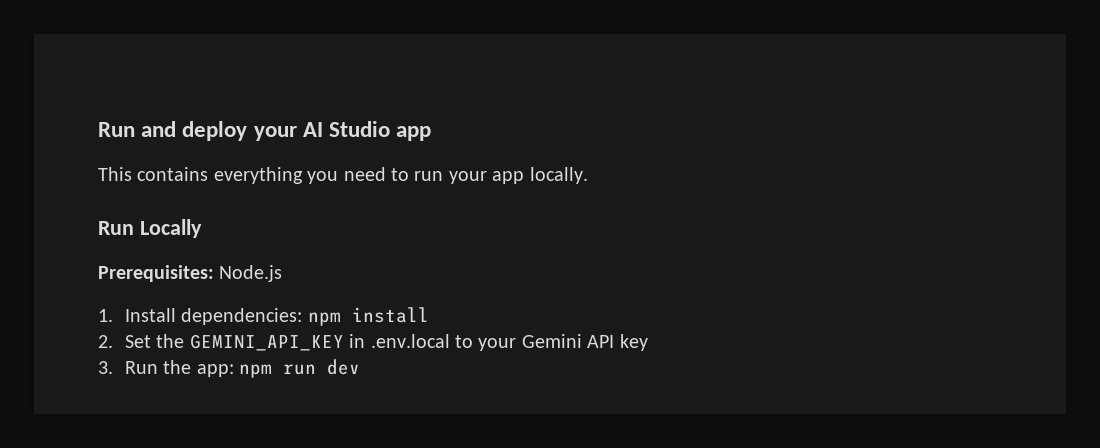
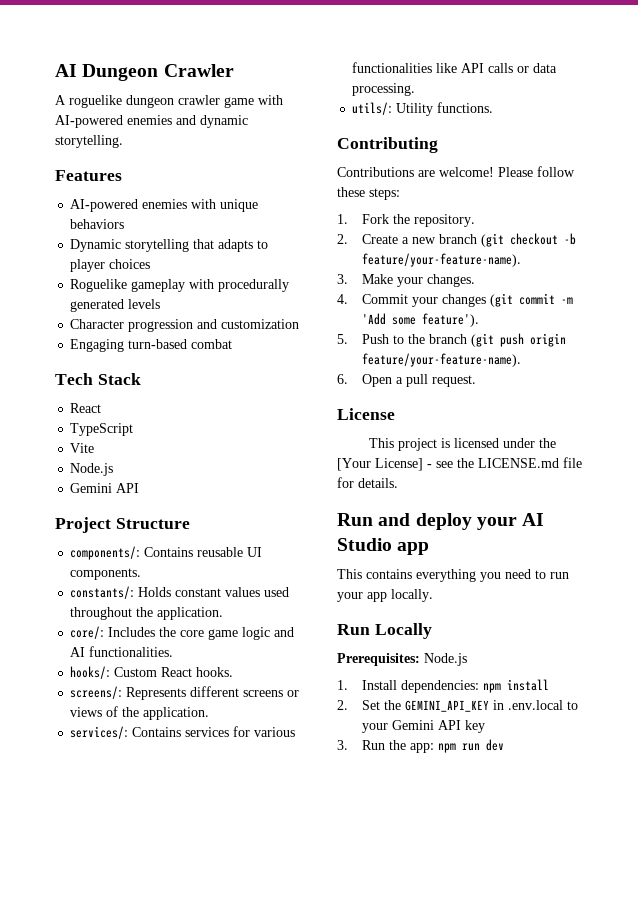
+ AI Dungeon Crawler
+ A roguelike dungeon crawler game with AI-powered enemies and dynamic storytelling.
+ Features
+ AI-powered enemies with unique behaviors
+ Dynamic storytelling that adapts to player choices
+ Roguelike gameplay with procedurally generated levels
+ Character progression and customization
+ Engaging turn-based combat
+ Tech Stack
+ React
+ TypeScript
+ Vite
+ Node.js
+ Gemini API
+ Project Structure
+ components/: Contains reusable UI components.
+ constants/: Holds constant values used throughout the application.
+ core/: Includes the core game logic and AI functionalities.
+ hooks/: Custom React hooks.
+ screens/: Represents different screens or views of the application.
+ services/: Contains services for various functionalities like API calls or data processing.
+ utils/: Utility functions.
+ Contributing
+ Contributions are welcome! Please follow these steps:
+ 1. Fork the repository.
+ 2. Create a new branch (git checkout -b feature/your-feature-name).
+ 3. Make your changes.
+ 4. Commit your changes (git commit -m 'Add some feature').
+ 5. Push to the branch (git push origin feature/your-feature-name).
+ 6. Open a pull request.
+ License
+ This project is licensed under the [Your License] - see the LICENSE.md file for details.

